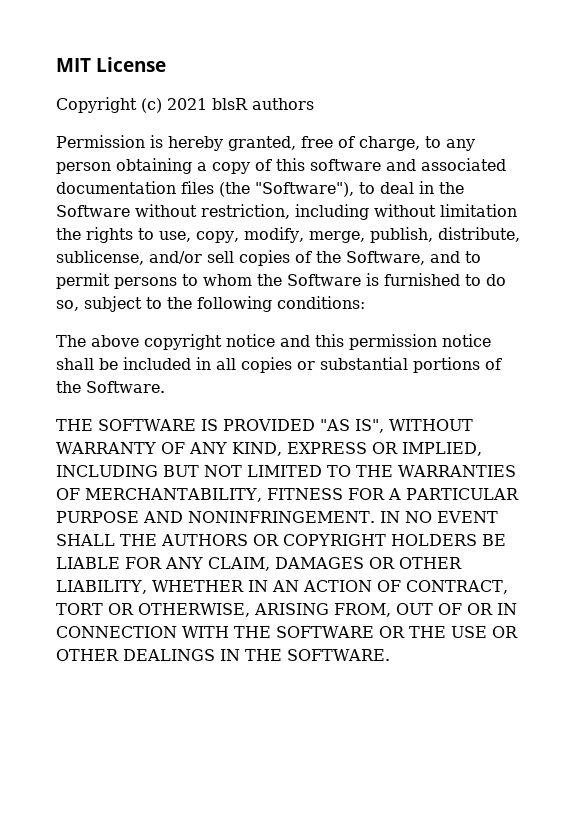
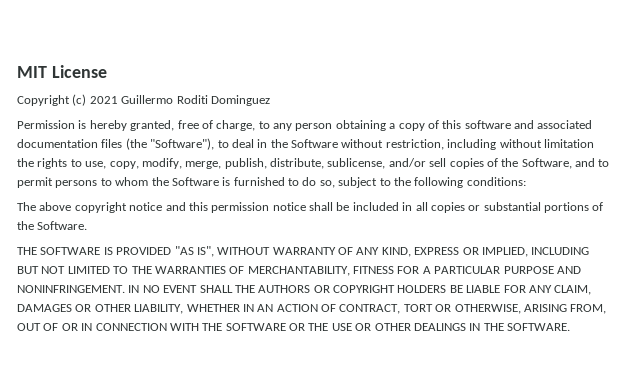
- Copyright (c) 2021 blsR authors
+ Copyright (c) 2021 Guillermo Roditi Dominguez

